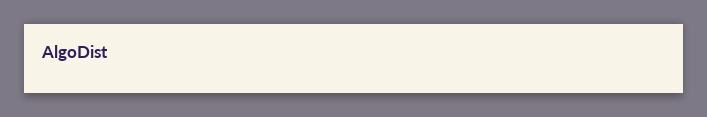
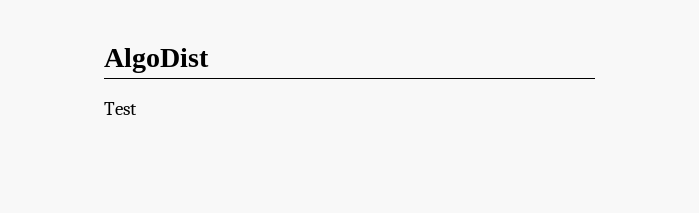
+ Test

